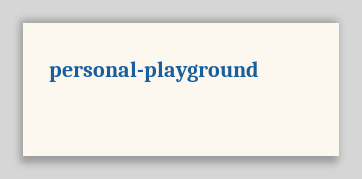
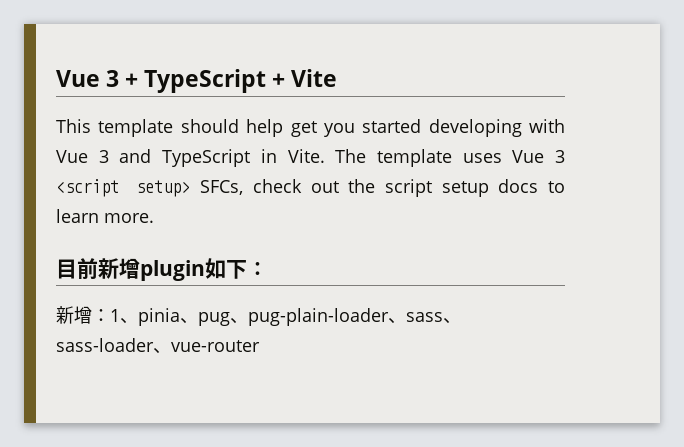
- personal-playground
+ Vue 3 + TypeScript + Vite
+ This template should help get you started developing with Vue 3 and TypeScript in Vite. The template uses Vue 3 <script setup> SFCs, check out the script setup docs to learn more.
+ 目前新增plugin如下∶
+ 新增：1、pinia、pug、pug-plain-loader、sass、sass-loader、vue-router

